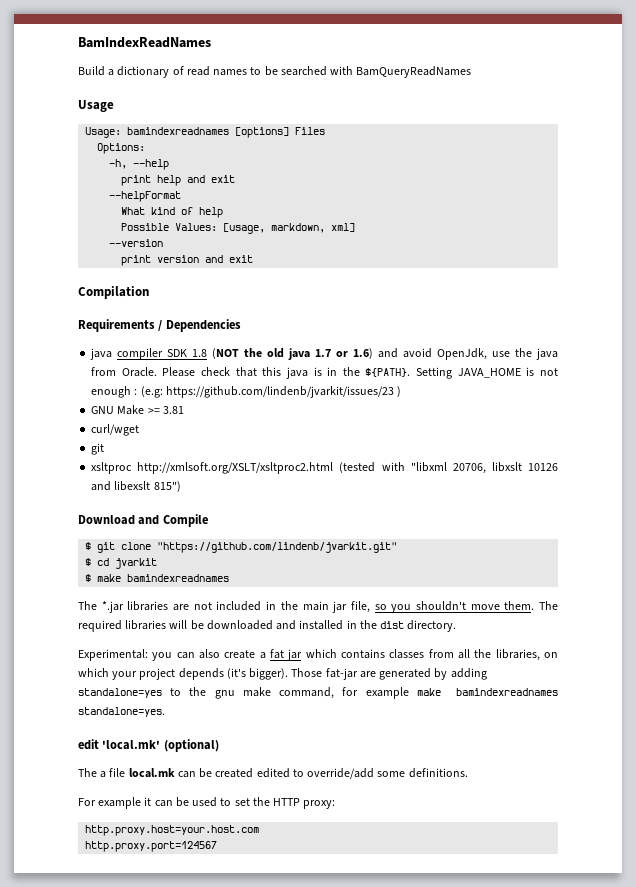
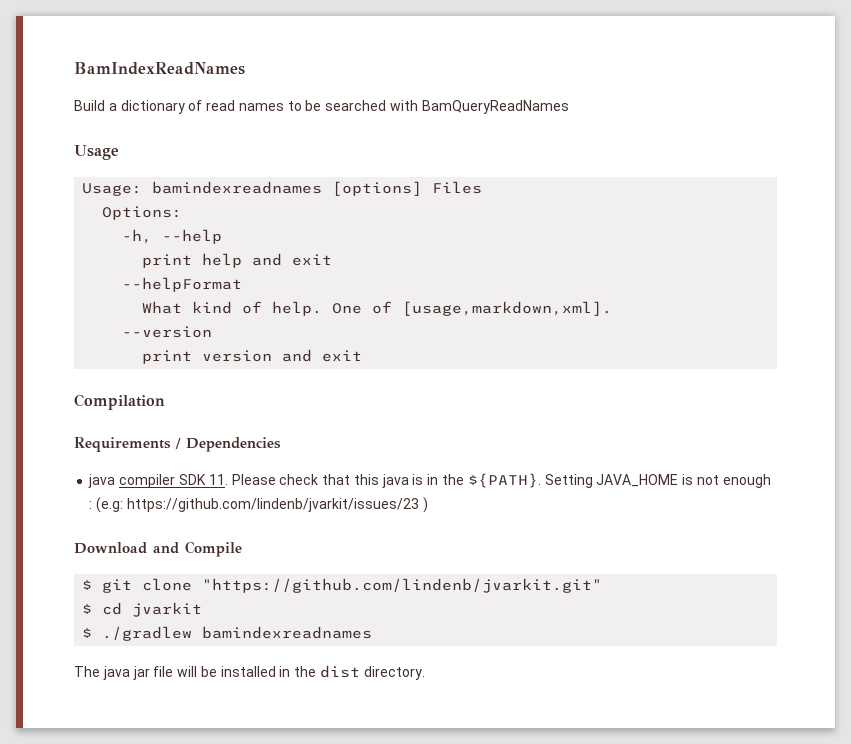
- What kind of help
- Possible Values: [usage, markdown, xml]
+ What kind of help. One of [usage,markdown,xml].
- java compiler SDK 1.8 (NOT the old java 1.7 or 1.6) and avoid OpenJdk, use the java from Oracle. Please check that this java is in the ${PATH}.
+ java compiler SDK 11. Please check that this java is in the ${PATH}.
- GNU Make >= 3.81
- curl/wget
- git
- xsltproc http://xmlsoft.org/XSLT/xsltproc2.html (tested with "libxml 20706, libxslt 10126 and libexslt 815")
- $ make bamindexreadnames
+ $ ./gradlew bamindexreadnames
- The *.jar libraries are not included in the main jar file, so you shouldn't move them. The required libraries will be downloaded and installed in the dist directory.
+ The java jar file will be installed in the dist directory.
- Experimental: you can also create a fat jar which contains classes from all the libraries, on which your project depends (it's bigger). Those fat-jar are generated by adding standalone=yes to the gnu make command, for example make bamindexreadnames standalone=yes.
- edit 'local.mk' (optional)
- The a file local.mk can be created edited to override/add some definitions.
- For example it can be used to set the HTTP proxy:
- http.proxy.host=your.host.com
- http.proxy.port=124567

